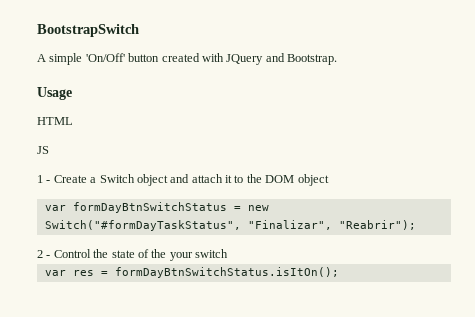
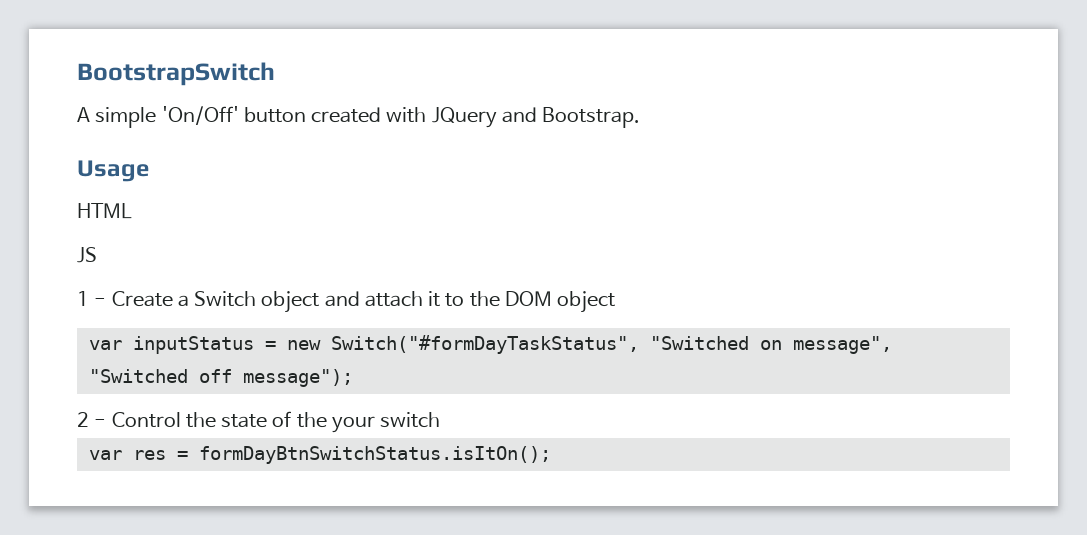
- var formDayBtnSwitchStatus = new Switch("#formDayTaskStatus", "Finalizar", "Reabrir");
+ var inputStatus = new Switch("#formDayTaskStatus", "Switched on message", "Switched off message");

